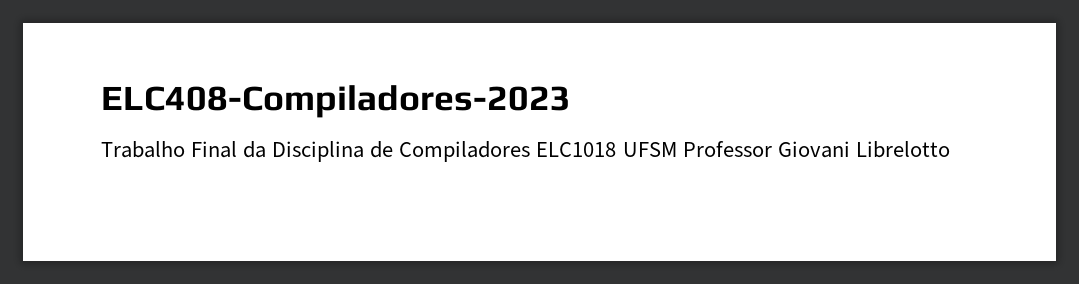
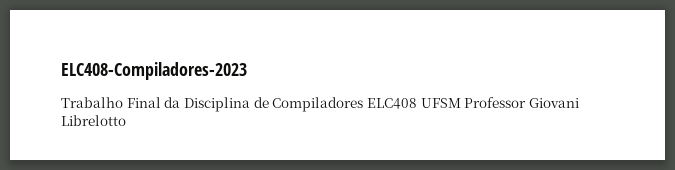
- Trabalho Final da Disciplina de Compiladores ELC1018 UFSM Professor Giovani Librelotto
+ Trabalho Final da Disciplina de Compiladores ELC408 UFSM Professor Giovani Librelotto

